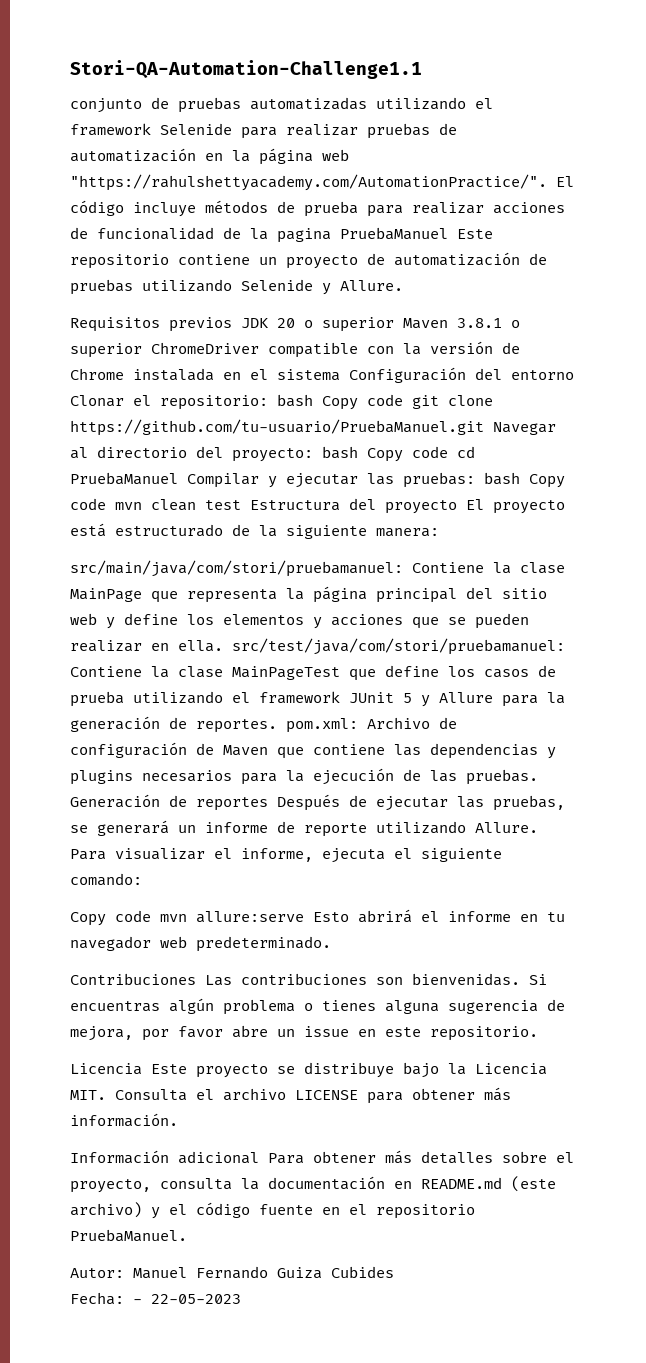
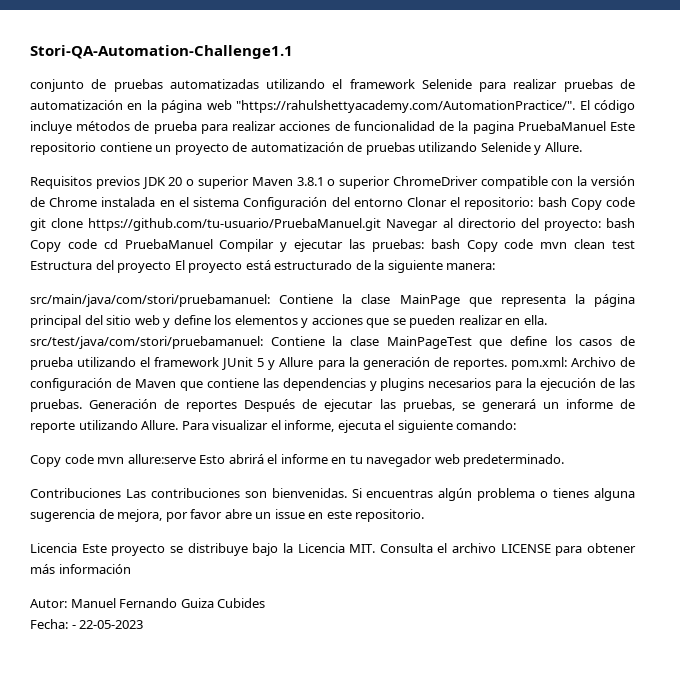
- Licencia Este proyecto se distribuye bajo la Licencia MIT. Consulta el archivo LICENSE para obtener más información.
- Información adicional Para obtener más detalles sobre el proyecto, consulta la documentación en README.md (este archivo) y el código fuente en el repositorio PruebaManuel.
+ Licencia Este proyecto se distribuye bajo la Licencia MIT. Consulta el archivo LICENSE para obtener más información

